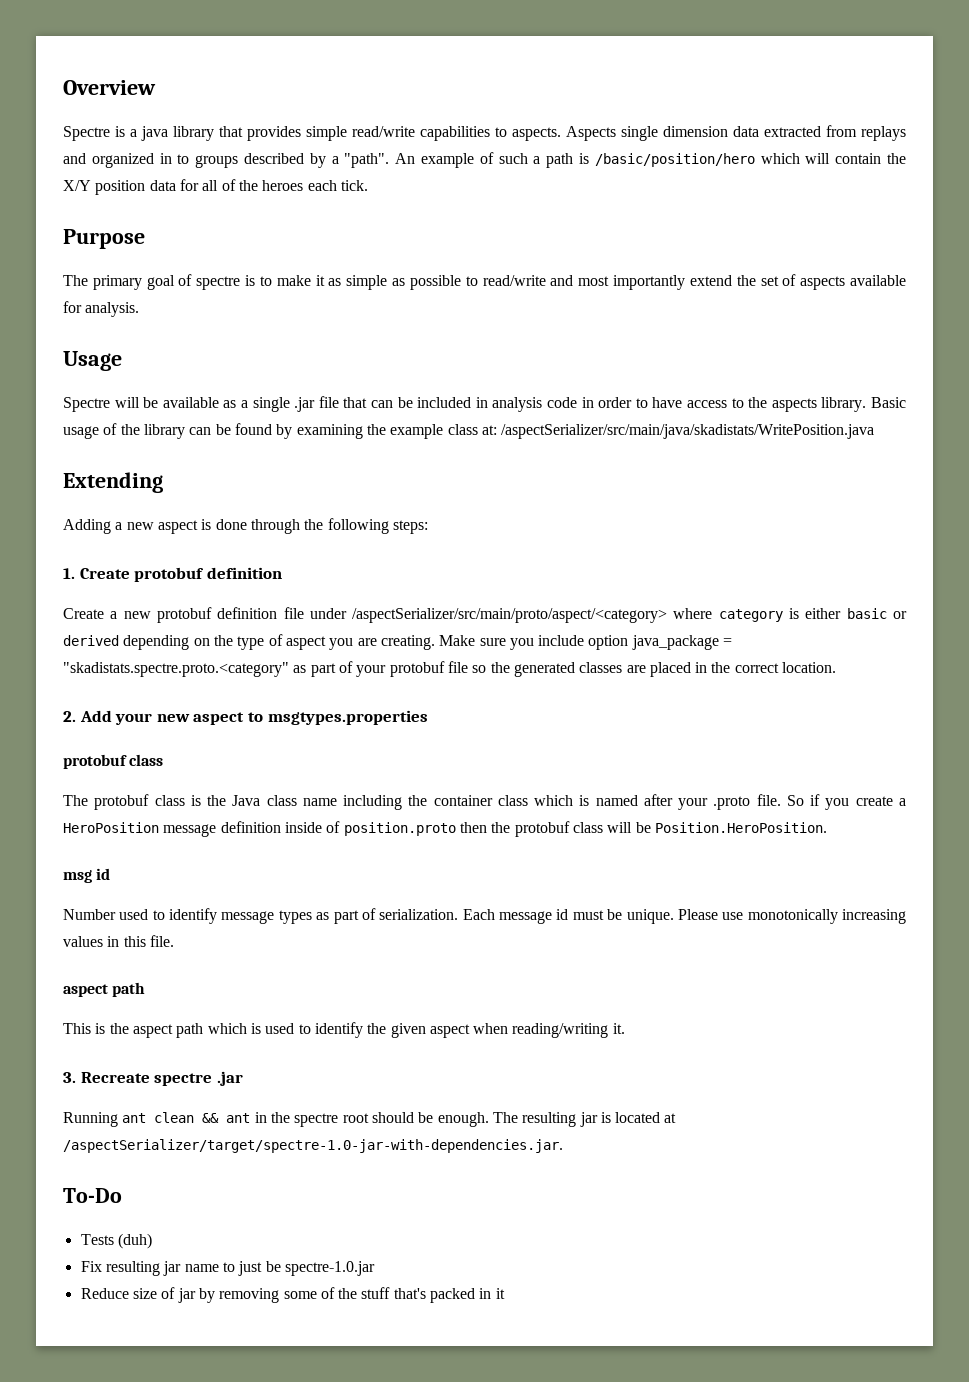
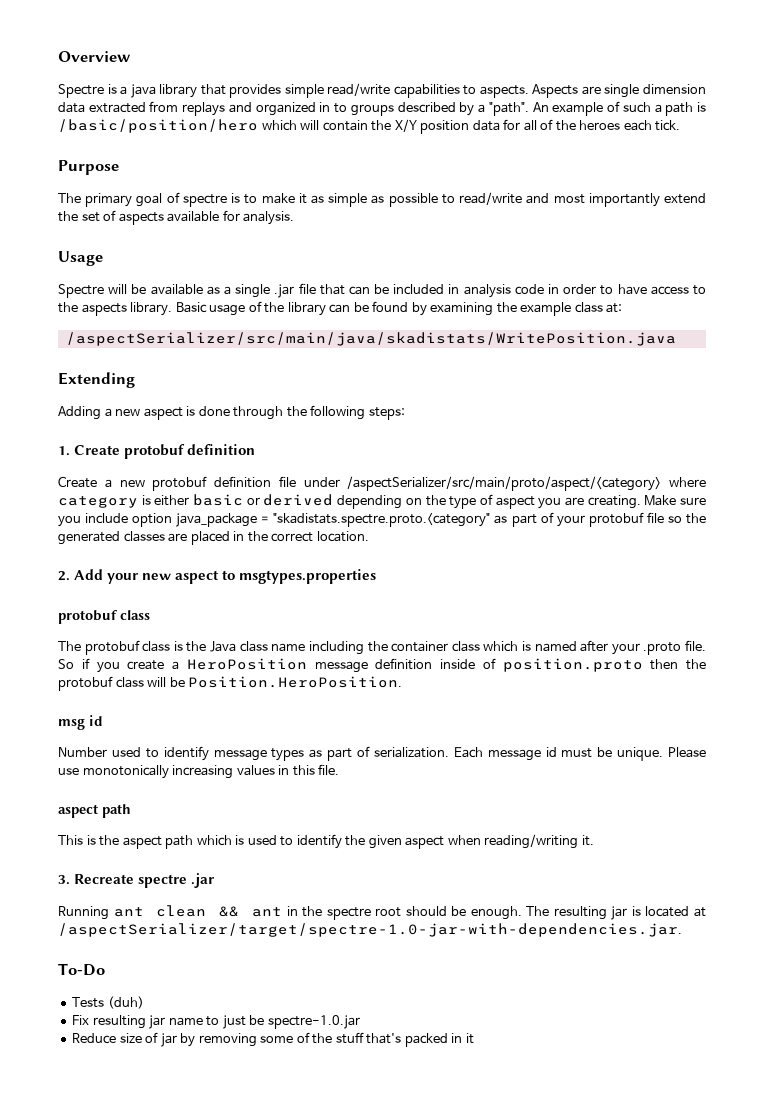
- Aspects single dimension data extracted from replays and organized in to groups described by a "path".
+ Aspects are single dimension data extracted from replays and organized in to groups described by a "path".
- Basic usage of the library can be found by examining the example class at: /aspectSerializer/src/main/java/skadistats/WritePosition.java
+ Basic usage of the library can be found by examining the example class at:
+ /aspectSerializer/src/main/java/skadistats/WritePosition.java

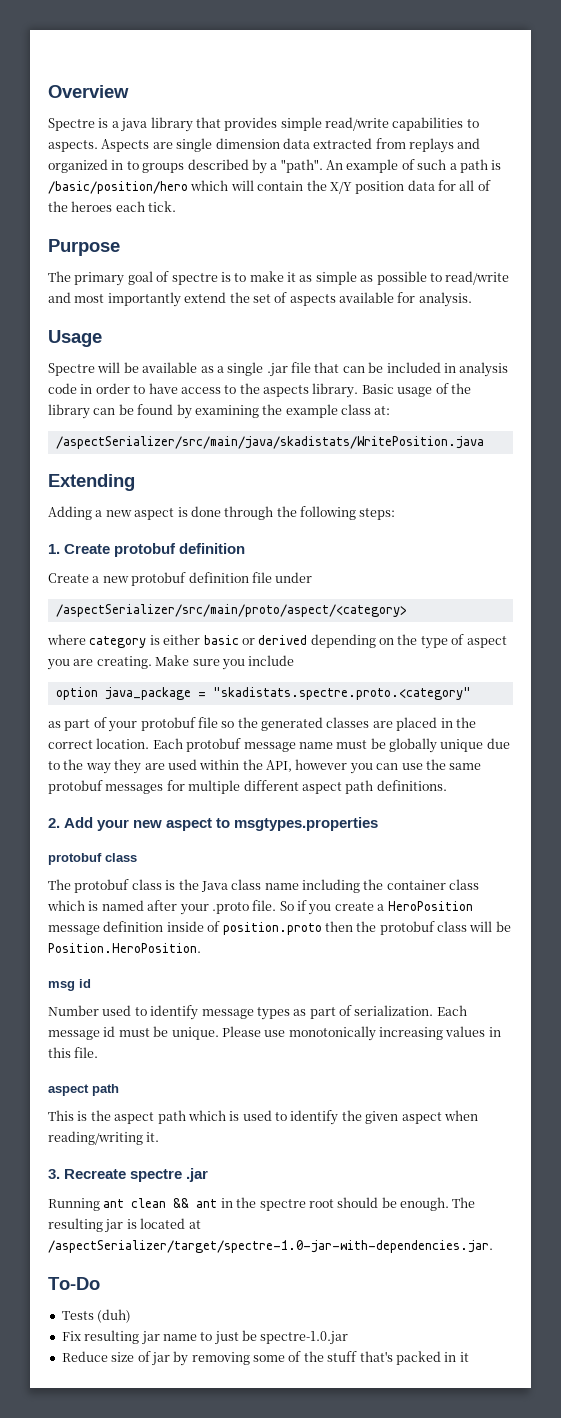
- Create a new protobuf definition file under /aspectSerializer/src/main/proto/aspect/<category> where category is either basic or derived depending on the type of aspect you are creating.
+ Create a new protobuf definition file under
+ /aspectSerializer/src/main/proto/aspect/<category>
+ where category is either basic or derived depending on the type of aspect you are creating.
- Make sure you include option java_package = "skadistats.spectre.proto.<category" as part of your protobuf file so the generated classes are placed in the correct location.
+ Make sure you include
+ option java_package = "skadistats.spectre.proto.<category"
+ as part of your protobuf file so the generated classes are placed in the correct location. Each protobuf message name must be globally unique due to the way they are used within the API, however you can use the same protobuf messages for multiple different aspect path definitions.

